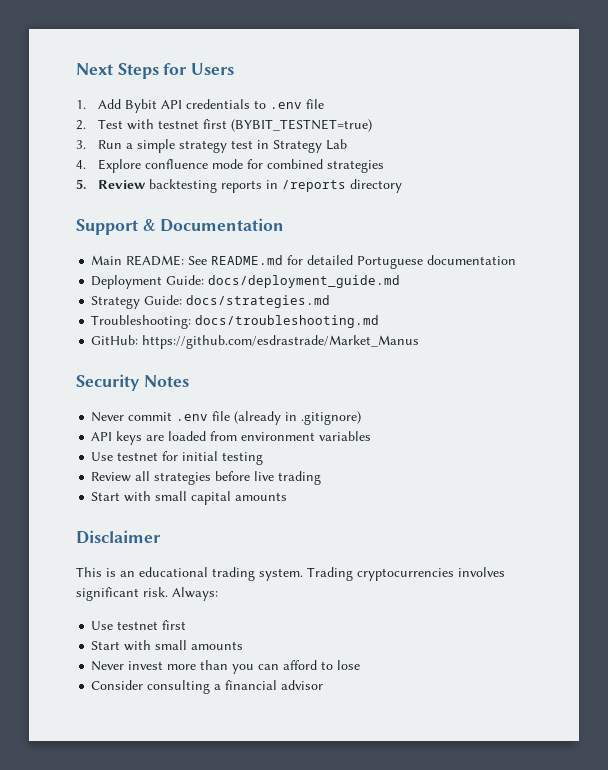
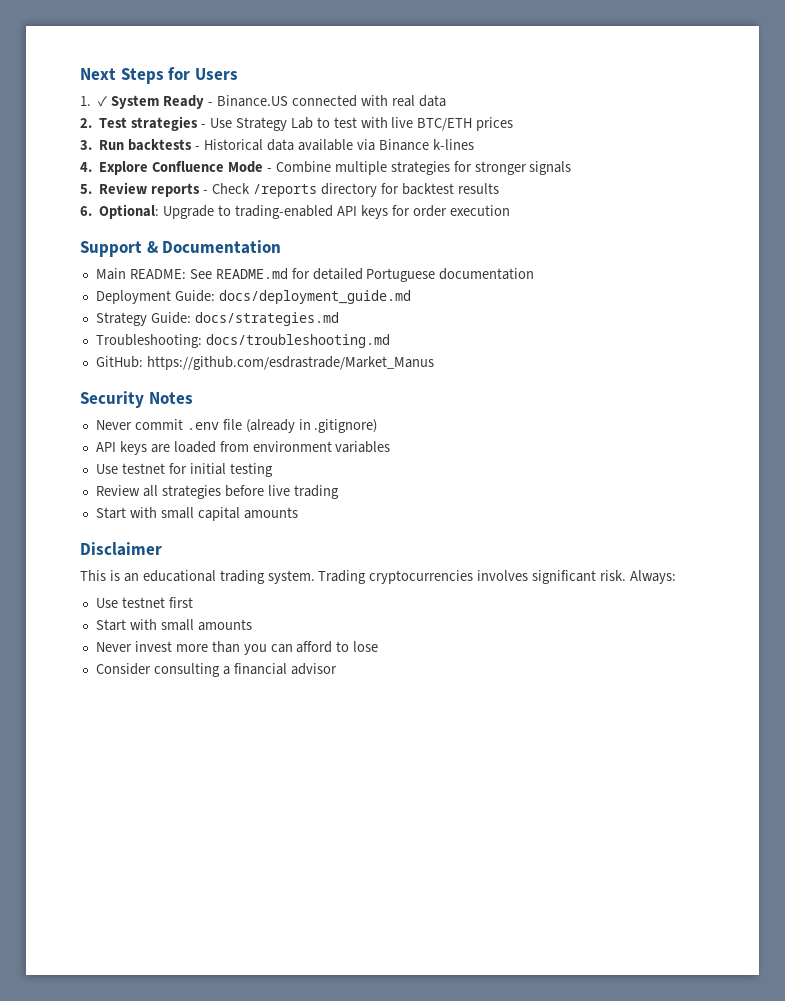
- 1. Add Bybit API credentials to .env file
- 2. Test with testnet first (BYBIT_TESTNET=true)
- 3. Run a simple strategy test in Strategy Lab
- 4. Explore confluence mode for combined strategies
+ 1. ✓ System Ready - Binance.US connected with real data
+ 2. Test strategies - Use Strategy Lab to test with live BTC/ETH prices
+ 3. Run backtests - Historical data available via Binance k-lines
+ 4. Explore Confluence Mode - Combine multiple strategies for stronger signals
- 5. Review backtesting reports in /reports directory
+ 5. Review reports - Check /reports directory for backtest results
+ 6. Optional: Upgrade to trading-enabled API keys for order execution

